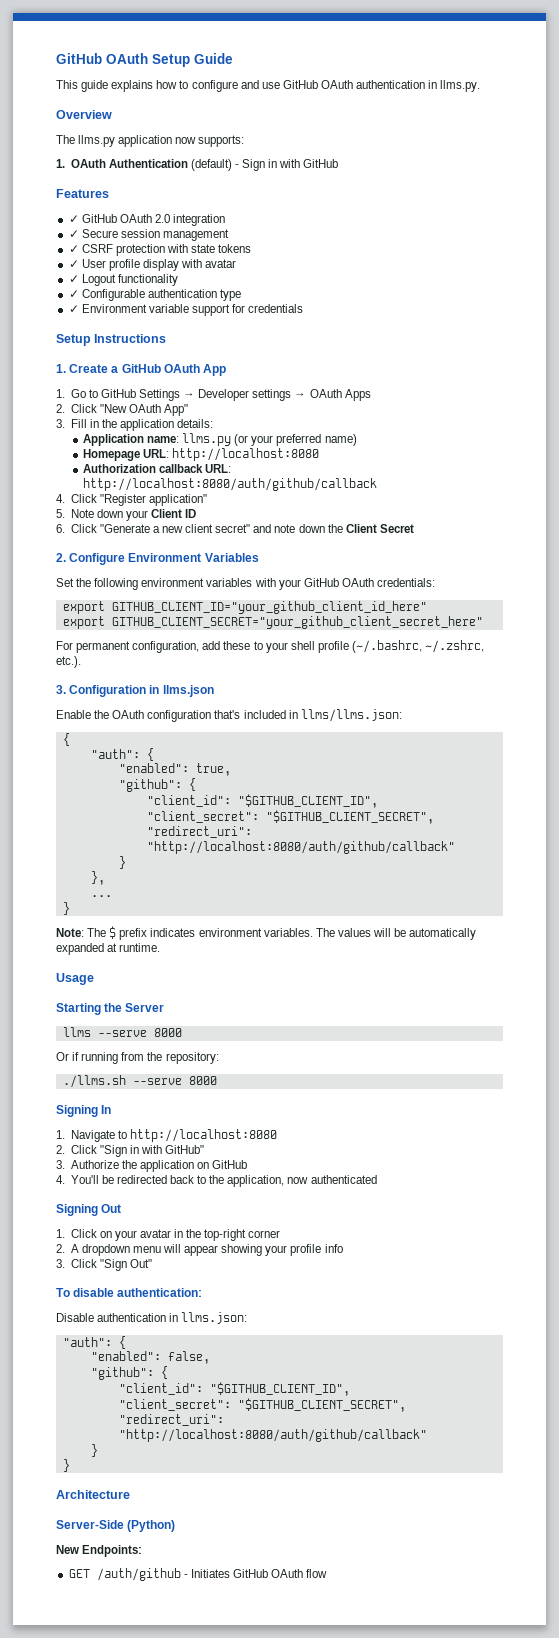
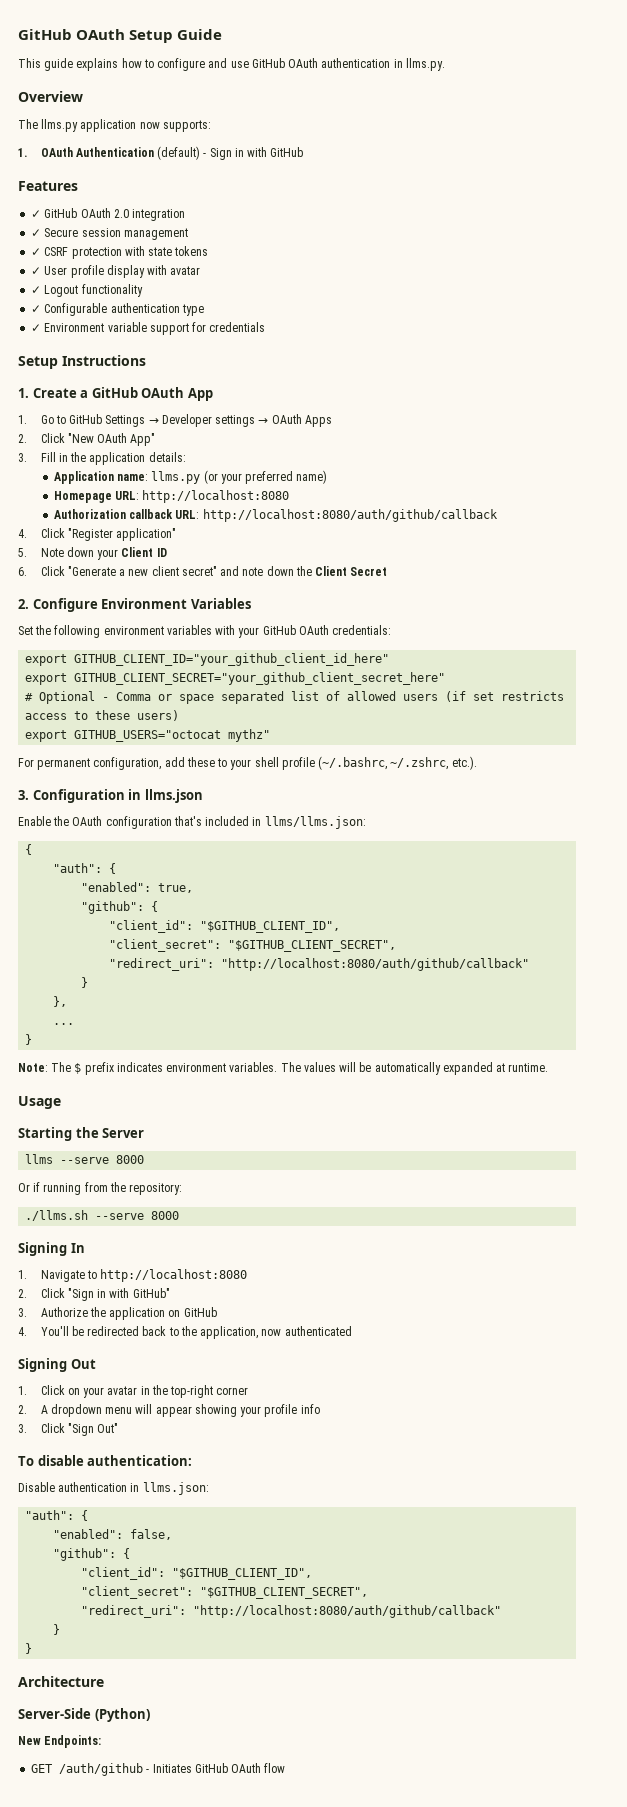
+ # Optional - Comma or space separated list of allowed users (if set restricts access to these users)
+ export GITHUB_USERS="octocat mythz"

